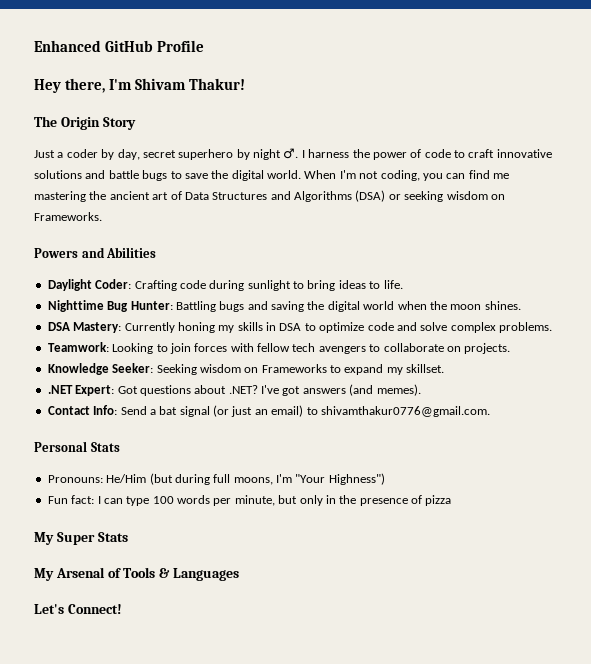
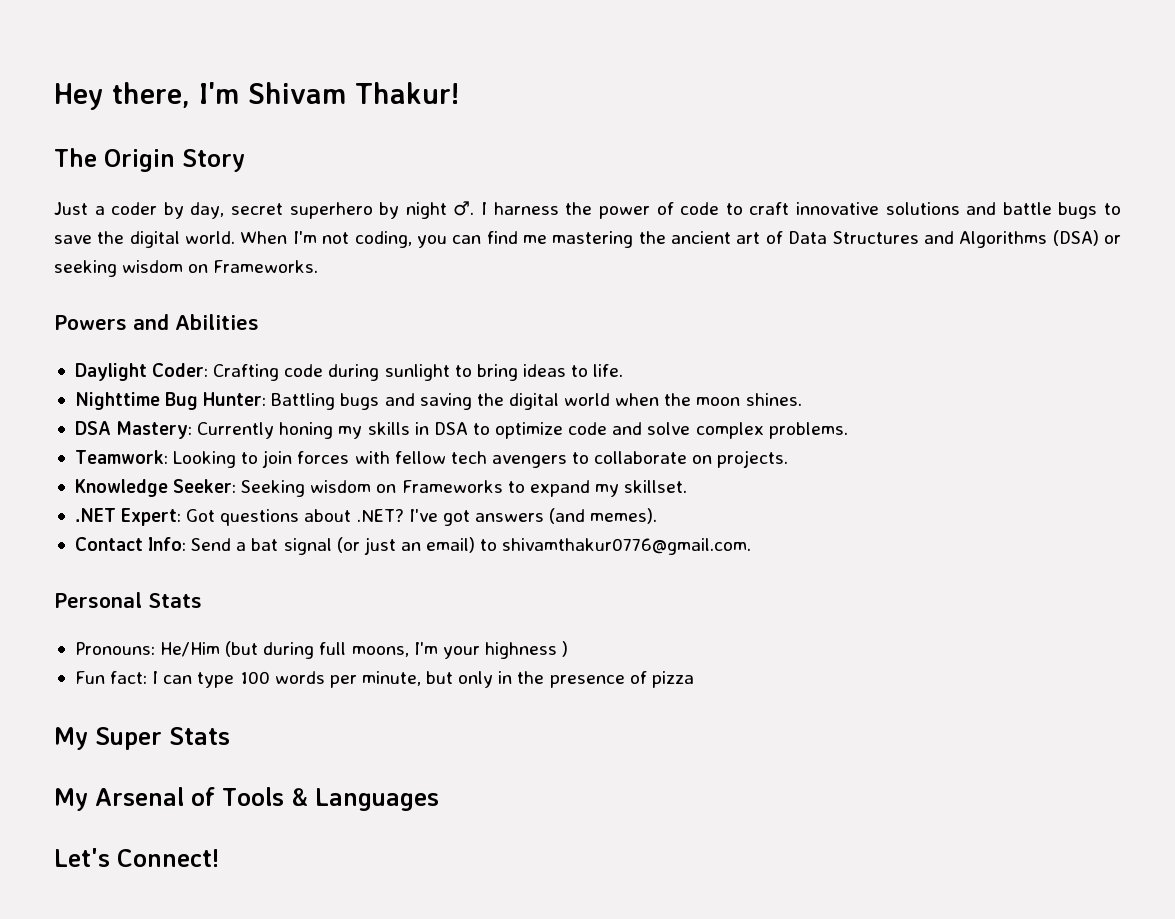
- Enhanced GitHub Profile
- Pronouns: He/Him (but during full moons, I'm "Your Highness")
+ Pronouns: He/Him (but during full moons, I'm your highness )

